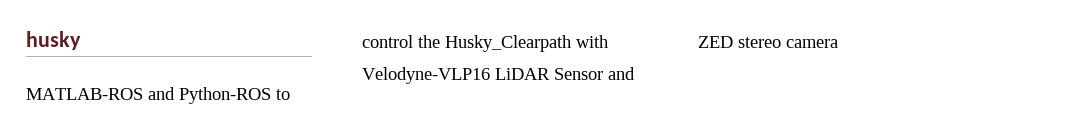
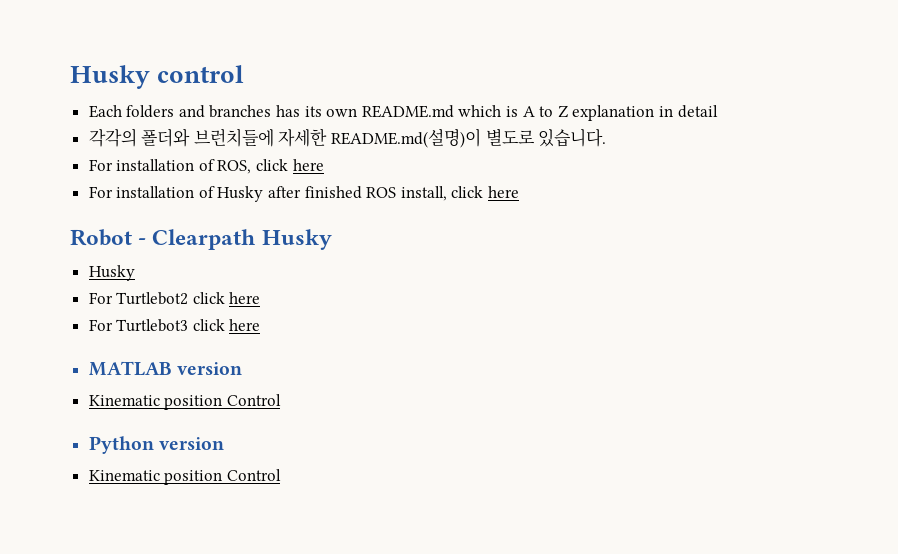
- husky
- MATLAB-ROS and Python-ROS to control the Husky_Clearpath with Velodyne-VLP16 LiDAR Sensor and ZED stereo camera
+ Husky control
+ Each folders and branches has its own README.md which is A to Z explanation in detail
+ 각각의 폴더와 브런치들에 자세한 README.md(설명)이 별도로 있습니다.
+ For installation of ROS, click here
+ For installation of Husky after finished ROS install, click here
+ Robot - Clearpath Husky
+ Husky
+ For Turtlebot2 click here
+ For Turtlebot3 click here
+ MATLAB version
+ Kinematic position Control
+ Python version
+ Kinematic position Control

